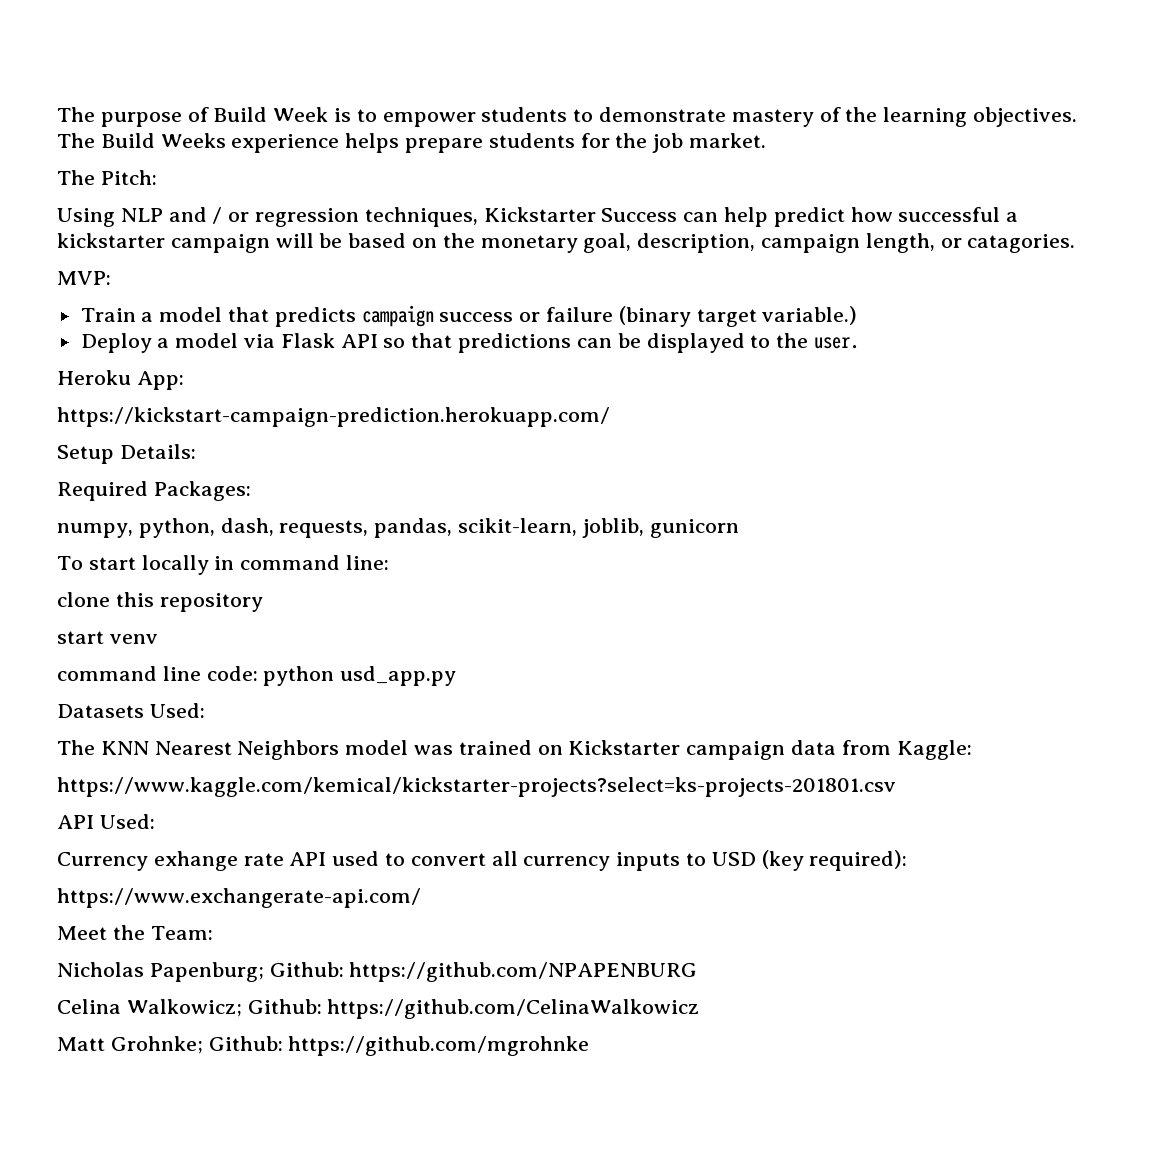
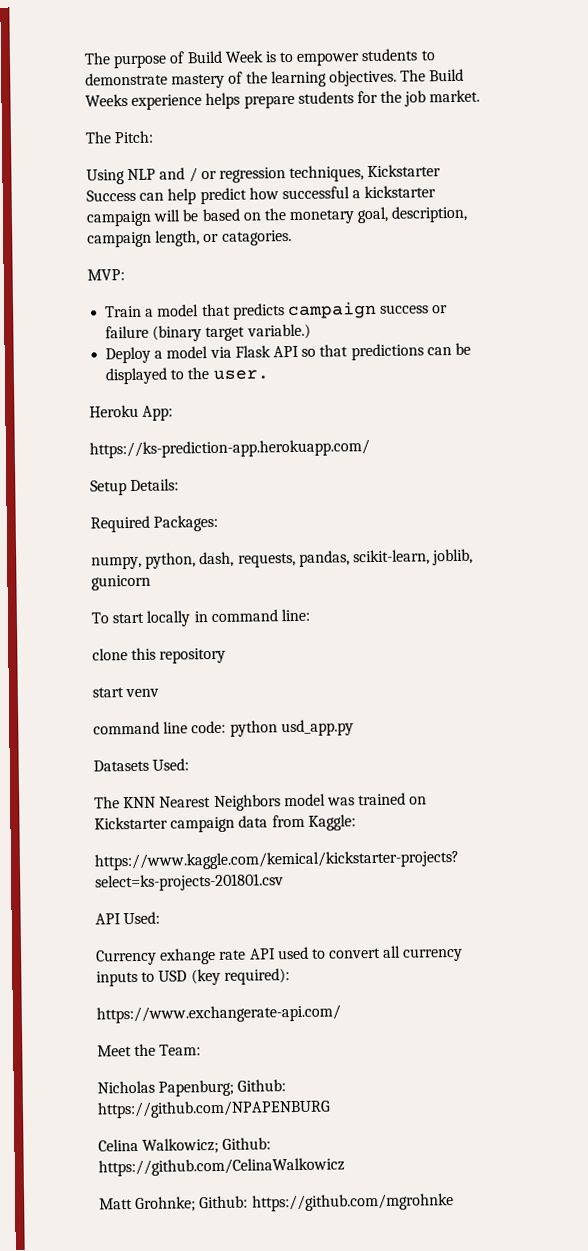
- https://kickstart-campaign-prediction.herokuapp.com/
+ https://ks-prediction-app.herokuapp.com/

